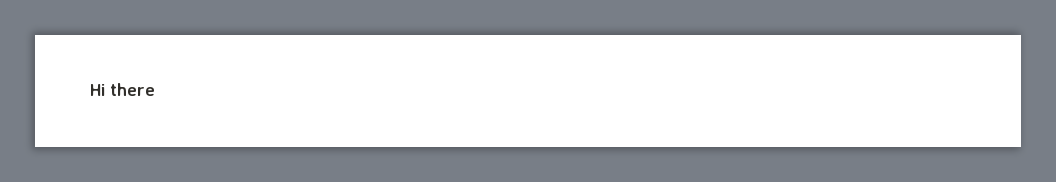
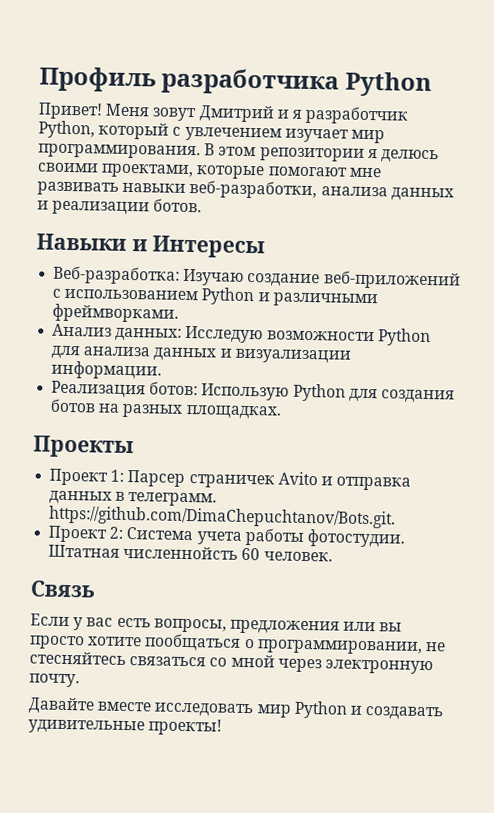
- Hi there
+ Профиль разработчика Python
+ Привет! Меня зовут Дмитрий и я разработчик Python, который с увлечением изучает мир программирования. В этом репозитории я делюсь своими проектами, которые помогают мне развивать навыки веб-разработки, анализа данных и реализации ботов.
+ Навыки и Интересы
+ Веб-разработка: Изучаю создание веб-приложений с использованием Python и различными фреймворками.
+ Анализ данных: Исследую возможности Python для анализа данных и визуализации информации.
+ Реализация ботов: Использую Python для создания ботов на разных площадках.
+ Проекты
+ Проект 1: Парсер страничек Avito и отправка данных в телеграмм. https://github.com/DimaChepuchtanov/Bots.git.
+ Проект 2: Система учета работы фотостудии. Штатная численнойсть 60 человек.
+ Связь
+ Если у вас есть вопросы, предложения или вы просто хотите пообщаться о программировании, не стесняйтесь связаться со мной через электронную почту.
+ Давайте вместе исследовать мир Python и создавать удивительные проекты!

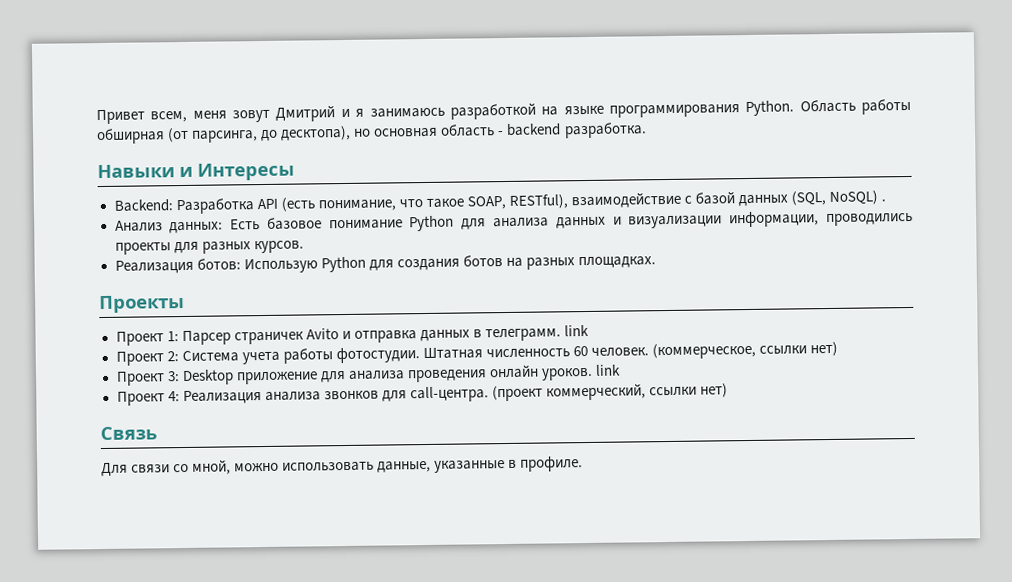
- Профиль разработчика Python
- Привет! Меня зовут Дмитрий и я разработчик Python, который с увлечением изучает мир программирования. В этом репозитории я делюсь своими проектами, которые помогают мне развивать навыки веб-разработки, анализа данных и реализации ботов.
+ Привет всем, меня зовут Дмитрий и я занимаюсь разработкой на языке программирования Python. Область работы обширная (от парсинга, до десктопа), но основная область - backend разработка.
  Навыки и Интересы
- Веб-разработка: Изучаю создание веб-приложений с использованием Python и различными фреймворками.
+ Backend: Разработка API (есть понимание, что такое SOAP, RESTful), взаимодействие с базой данных (SQL, NoSQL) .
- Анализ данных: Исследую возможности Python для анализа данных и визуализации информации.
+ Анализ данных: Есть базовое понимание Python для анализа данных и визуализации информации, проводились проекты для разных курсов.
- Проект 1: Парсер страничек Avito и отправка данных в телеграмм. https://github.com/DimaChepuchtanov/Bots.git.
+ Проект 1: Парсер страничек Avito и отправка данных в телеграмм. link
- Штатная численнойсть 60 человек.
+ Штатная численность 60 человек. (коммерческое, ссылки нет)
+ Проект 3: Desktop приложение для анализа проведения онлайн уроков. link
+ Проект 4: Реализация анализа звонков для call-центра. (проект коммерческий, ссылки нет)
  Связь
- Если у вас есть вопросы, предложения или вы просто хотите пообщаться о программировании, не стесняйтесь связаться со мной через электронную почту.
- Давайте вместе исследовать мир Python и создавать удивительные проекты!
+ Для связи со мной, можно использовать данные, указанные в профиле.

